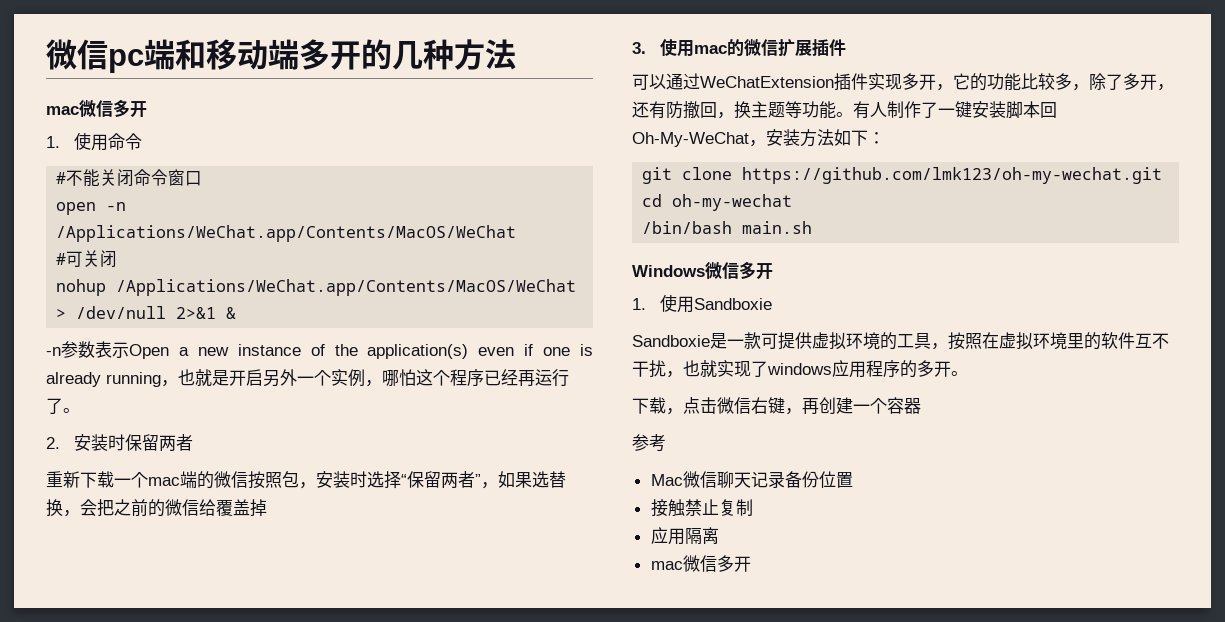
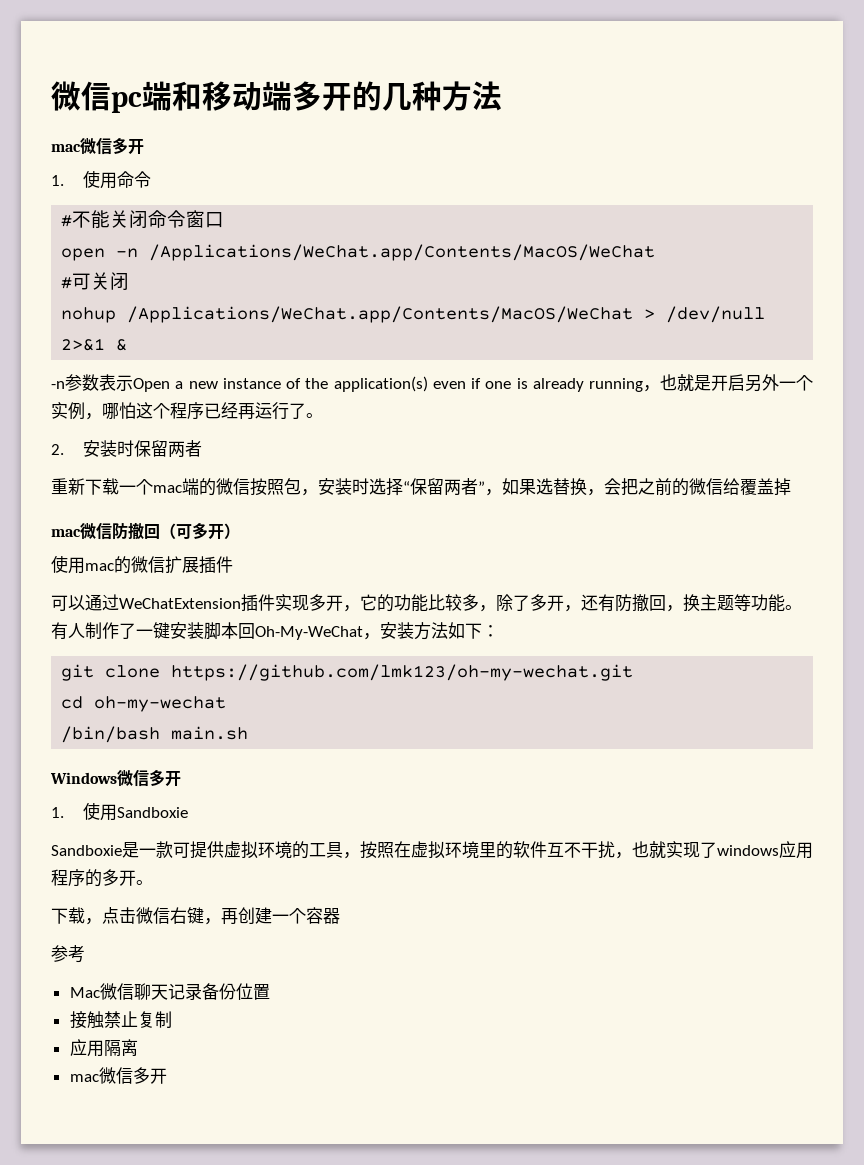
- 3.使用mac的微信扩展插件
+ mac微信防撤回（可多开）
+ 使用mac的微信扩展插件

